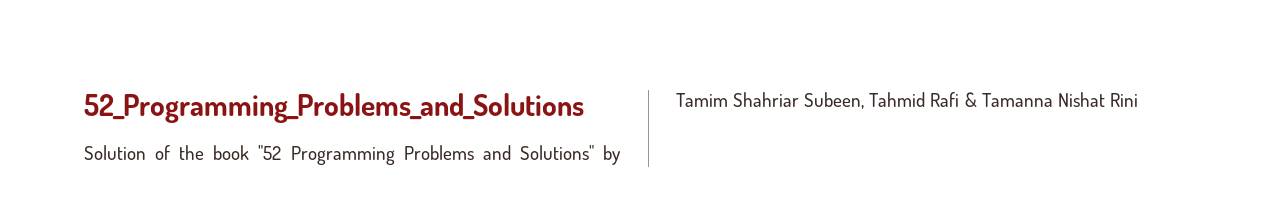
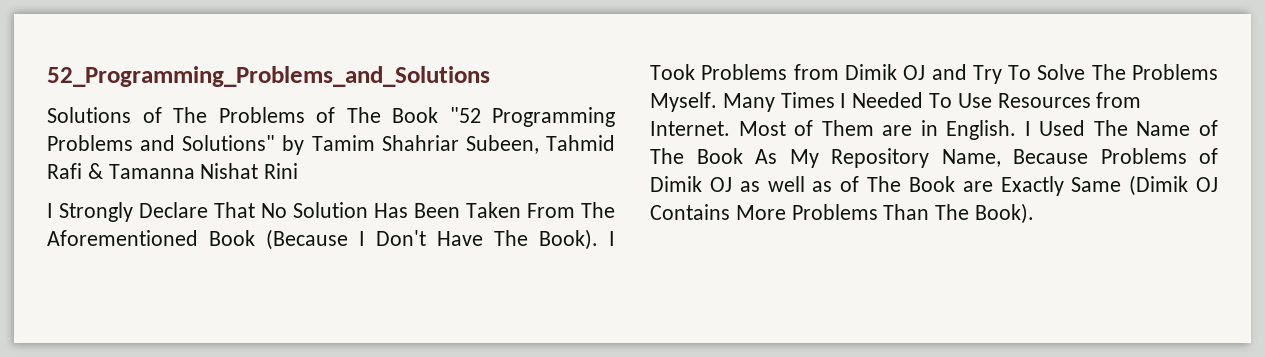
- Solution of the book "52 Programming Problems and Solutions" by Tamim Shahriar Subeen, Tahmid Rafi & Tamanna Nishat Rini
+ Solutions of The Problems of The Book "52 Programming Problems and Solutions" by Tamim Shahriar Subeen, Tahmid Rafi & Tamanna Nishat Rini
+ I Strongly Declare That No Solution Has Been Taken From The Aforementioned Book (Because I Don't Have The Book). I Took Problems from Dimik OJ and Try To Solve The Problems Myself. Many Times I Needed To Use Resources from Internet. Most of Them are in English. I Used The Name of The Book As My Repository Name, Because Problems of Dimik OJ as well as of The Book are Exactly Same (Dimik OJ Contains More Problems Than The Book).

